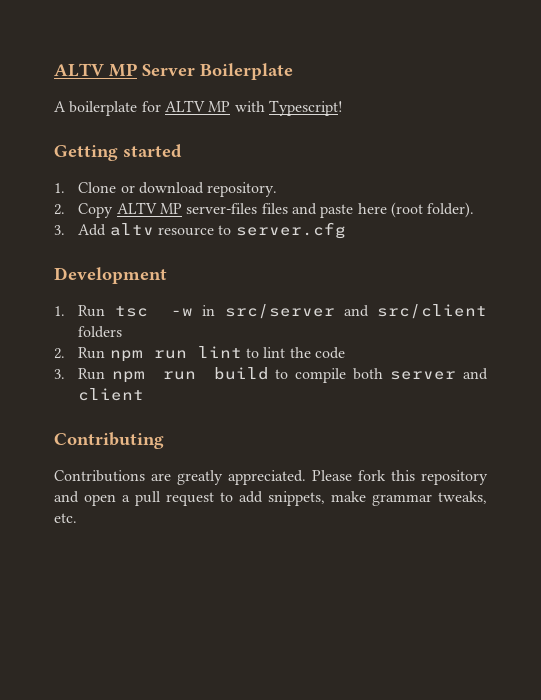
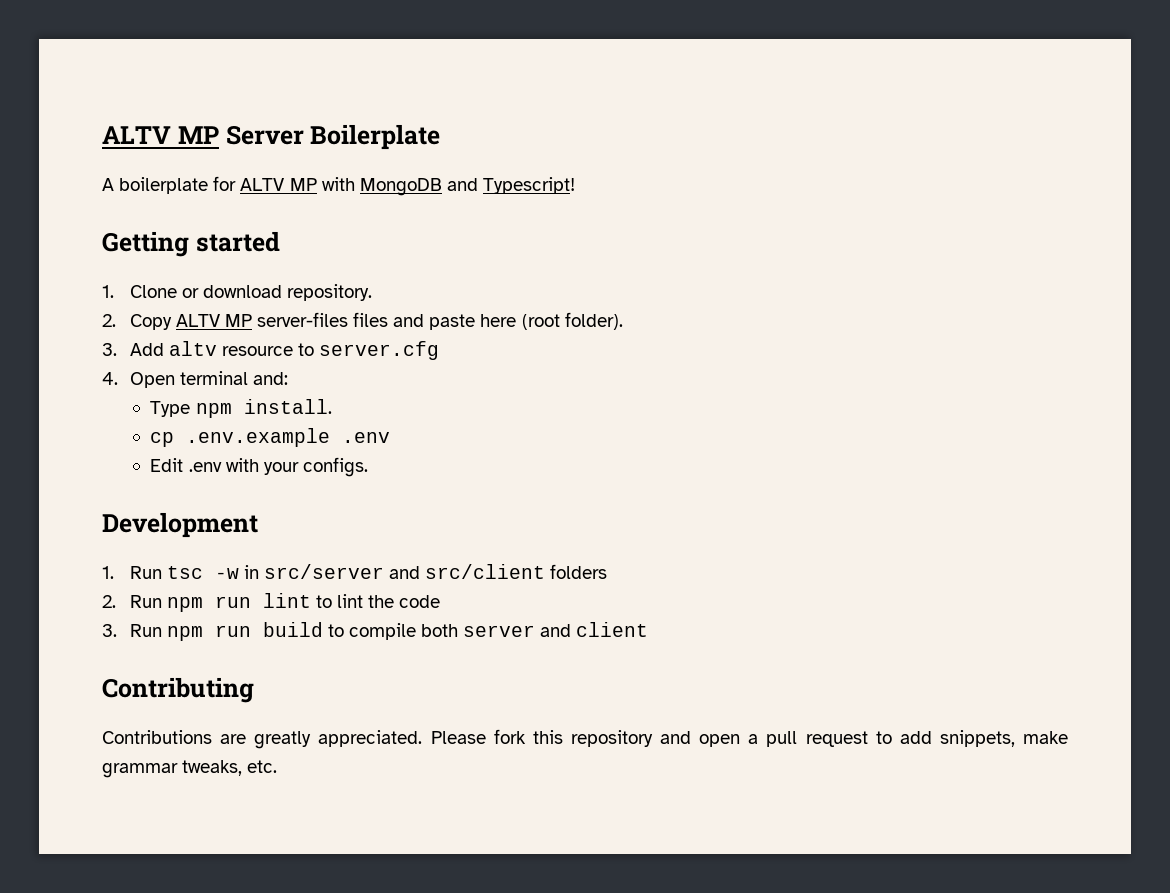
- A boilerplate for ALTV MP with Typescript!
+ A boilerplate for ALTV MP with MongoDB and Typescript!
+ 4. Open terminal and:
+ Type npm install.
+ cp .env.example .env
+ Edit .env with your configs.

